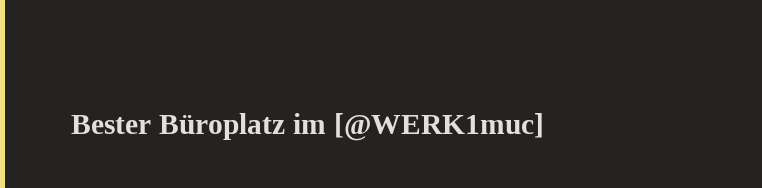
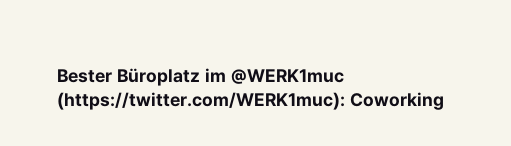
- Bester Büroplatz im [@WERK1muc]
+ Bester Büroplatz im @WERK1muc (https://twitter.com/WERK1muc): Coworking

